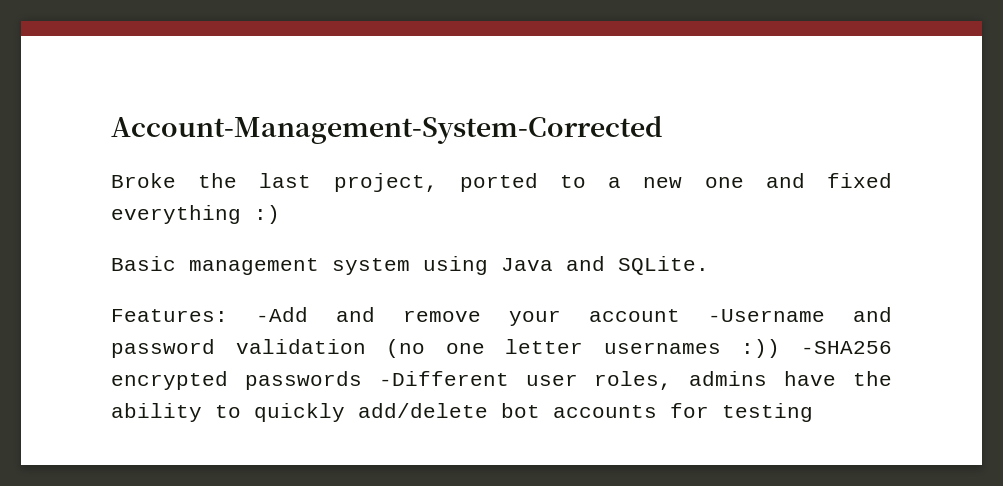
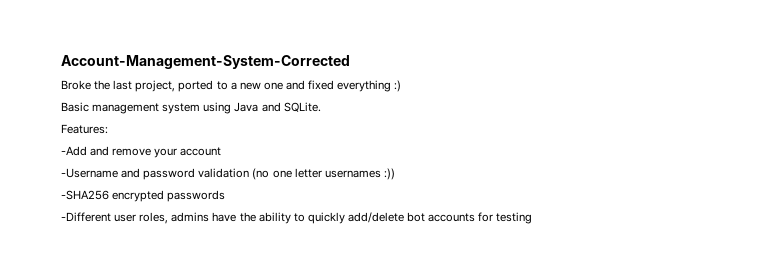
- Features: -Add and remove your account -Username and password validation (no one letter usernames :)) -SHA256 encrypted passwords -Different user roles, admins have the ability to quickly add/delete bot accounts for testing
+ Features:
+ -Add and remove your account
+ -Username and password validation (no one letter usernames :))
+ -SHA256 encrypted passwords
+ -Different user roles, admins have the ability to quickly add/delete bot accounts for testing

